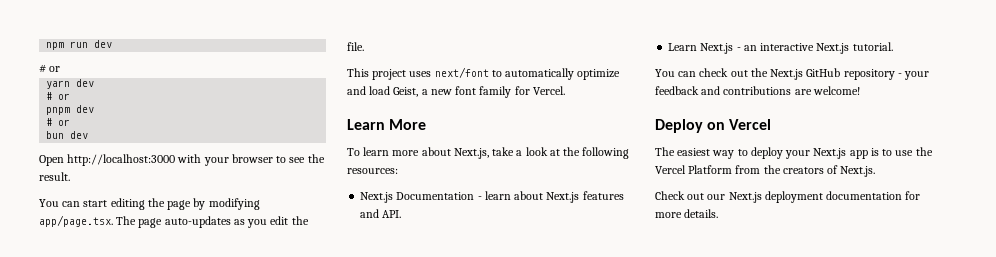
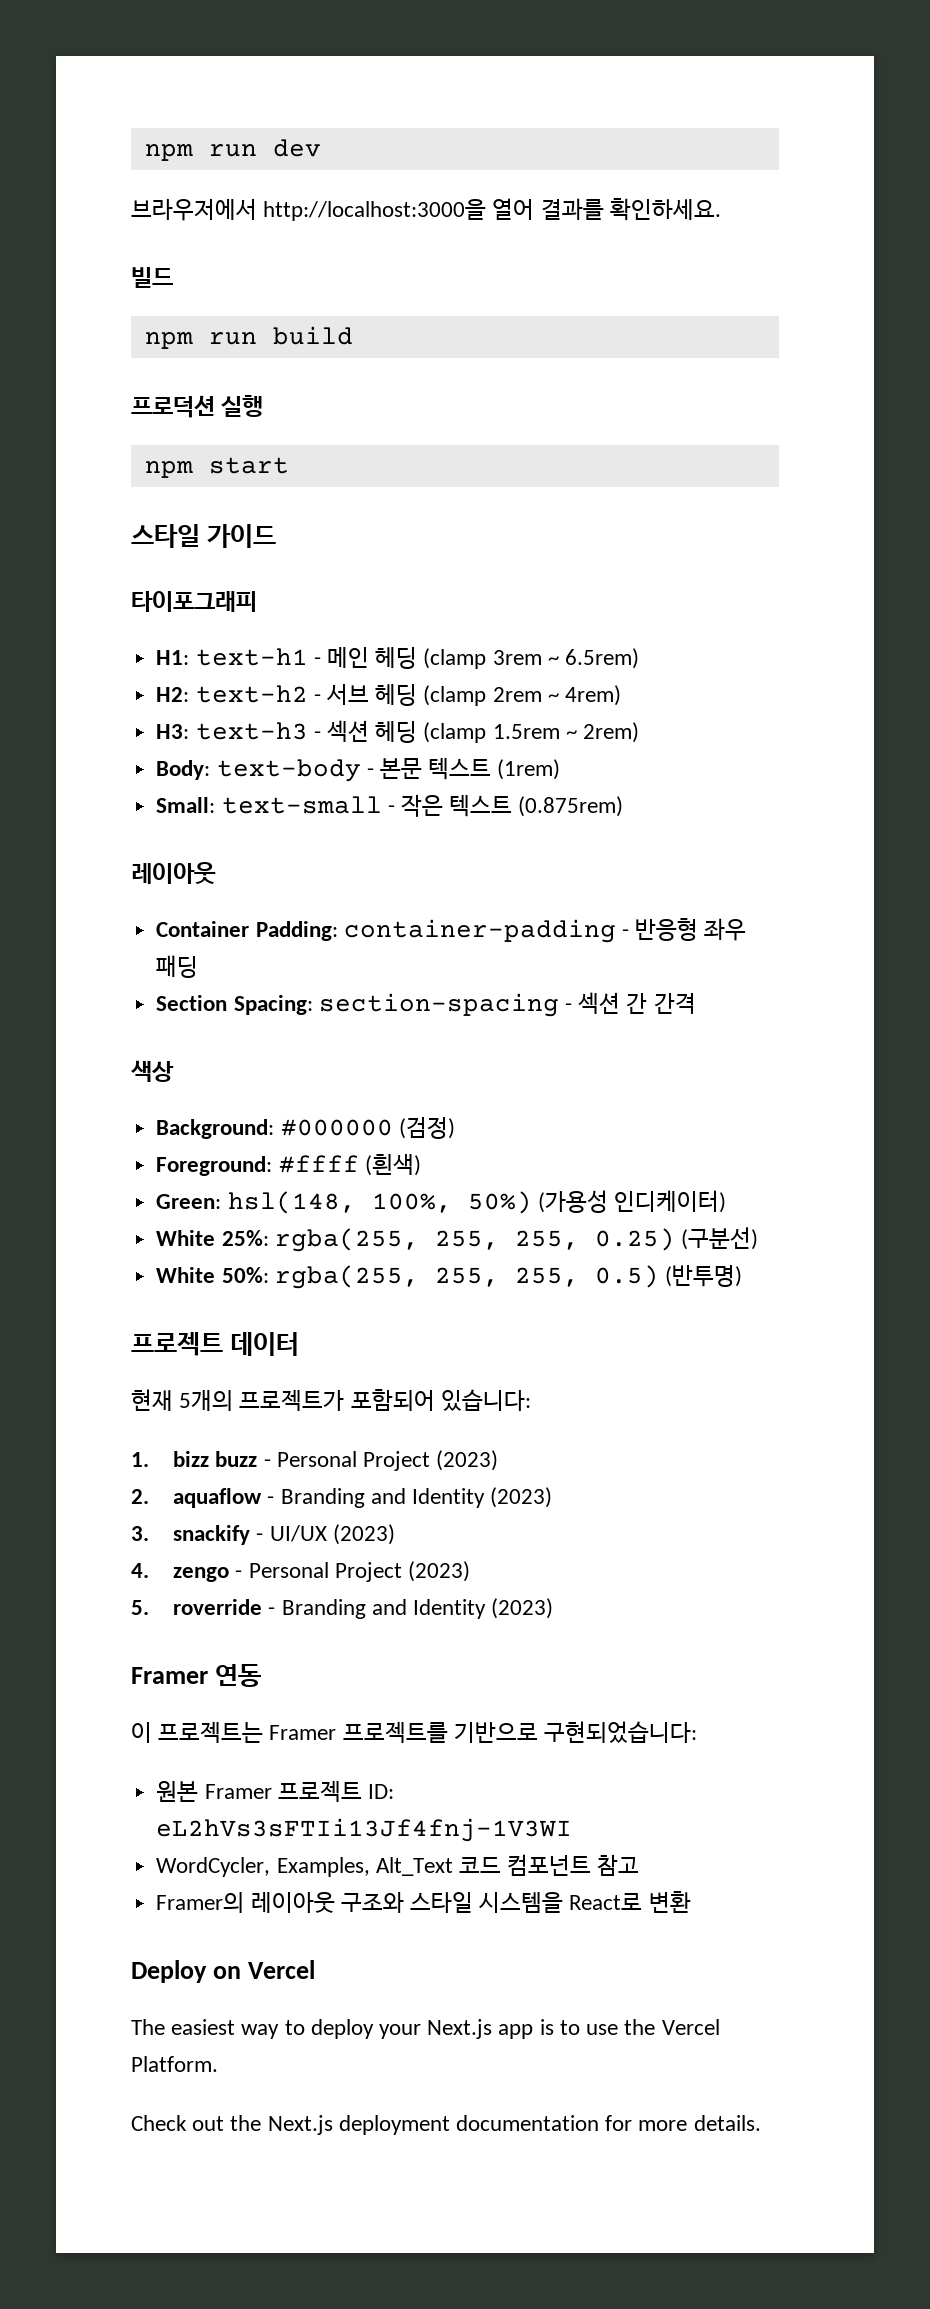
  npm run dev
- # or
- yarn dev
- # or
- pnpm dev
- # or
- bun dev
- Open http://localhost:3000 with your browser to see the result.
- You can start editing the page by modifying app/page.tsx. The page auto-updates as you edit the file.
- This project uses next/font to automatically optimize and load Geist, a new font family for Vercel.
- Learn More
- To learn more about Next.js, take a look at the following resources:
- Next.js Documentation - learn about Next.js features and API.
- Learn Next.js - an interactive Next.js tutorial.
- You can check out the Next.js GitHub repository - your feedback and contributions are welcome!
+ 브라우저에서 http://localhost:3000을 열어 결과를 확인하세요.
+ 빌드
+ npm run build
+ 프로덕션 실행
+ npm start
+ 스타일 가이드
+ 타이포그래피
+ H1: text-h1 - 메인 헤딩 (clamp 3rem ~ 6.5rem)
+ H2: text-h2 - 서브 헤딩 (clamp 2rem ~ 4rem)
+ H3: text-h3 - 섹션 헤딩 (clamp 1.5rem ~ 2rem)
+ Body: text-body - 본문 텍스트 (1rem)
+ Small: text-small - 작은 텍스트 (0.875rem)
+ 레이아웃
+ Container Padding: container-padding - 반응형 좌우 패딩
+ Section Spacing: section-spacing - 섹션 간 간격
+ 색상
+ Background: #000000 (검정)
+ Foreground: #ffff (흰색)
+ Green: hsl(148, 100%, 50%) (가용성 인디케이터)
+ White 25%: rgba(255, 255, 255, 0.25) (구분선)
+ White 50%: rgba(255, 255, 255, 0.5) (반투명)
+ 프로젝트 데이터
+ 현재 5개의 프로젝트가 포함되어 있습니다:
+ 1. bizz buzz - Personal Project (2023)
+ 2. aquaflow - Branding and Identity (2023)
+ 3. snackify - UI/UX (2023)
+ 4. zengo - Personal Project (2023)
+ 5. roverride - Branding and Identity (2023)
+ Framer 연동
+ 이 프로젝트는 Framer 프로젝트를 기반으로 구현되었습니다:
+ 원본 Framer 프로젝트 ID: eL2hVs3sFTIi13Jf4fnj-1V3WI
+ WordCycler, Examples, Alt_Text 코드 컴포넌트 참고
+ Framer의 레이아웃 구조와 스타일 시스템을 React로 변환
- The easiest way to deploy your Next.js app is to use the Vercel Platform from the creators of Next.js.
+ The easiest way to deploy your Next.js app is to use the Vercel Platform.
- Check out our Next.js deployment documentation for more details.
+ Check out the Next.js deployment documentation for more details.

